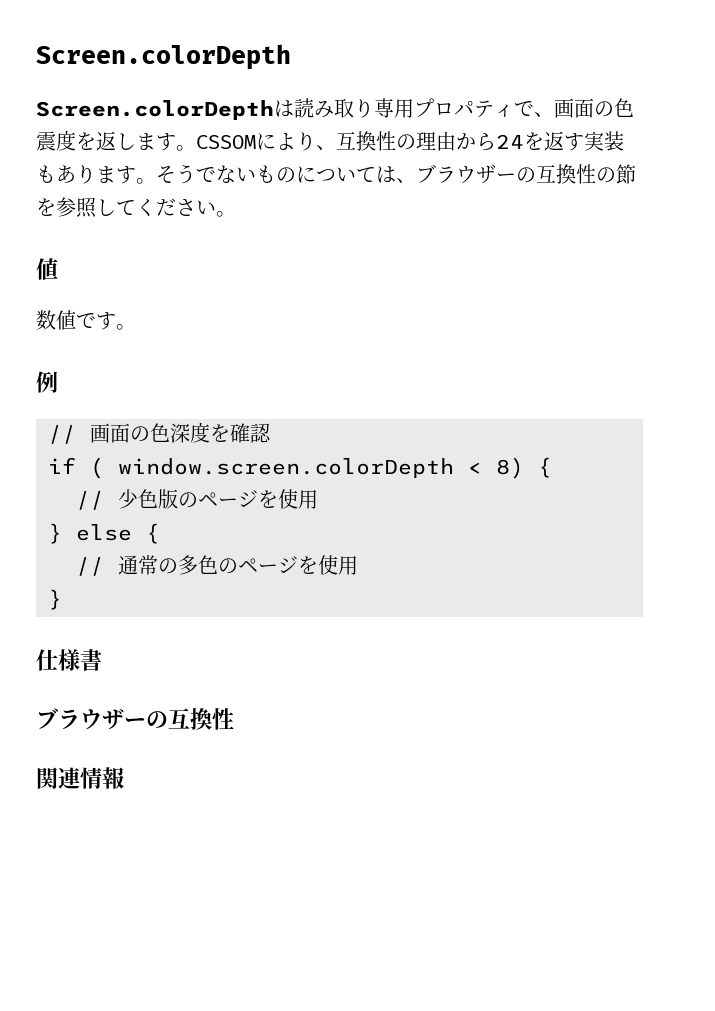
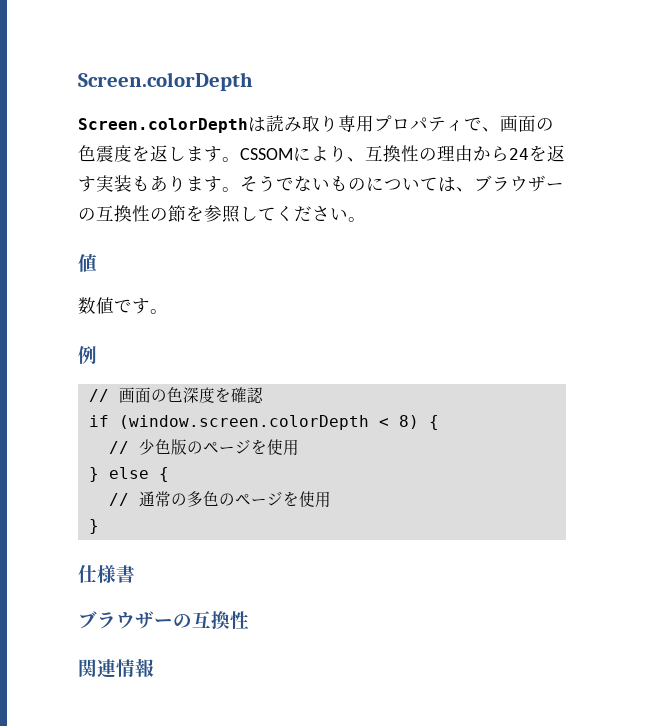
- if ( window.screen.colorDepth < 8) {
+ if (window.screen.colorDepth < 8) {

